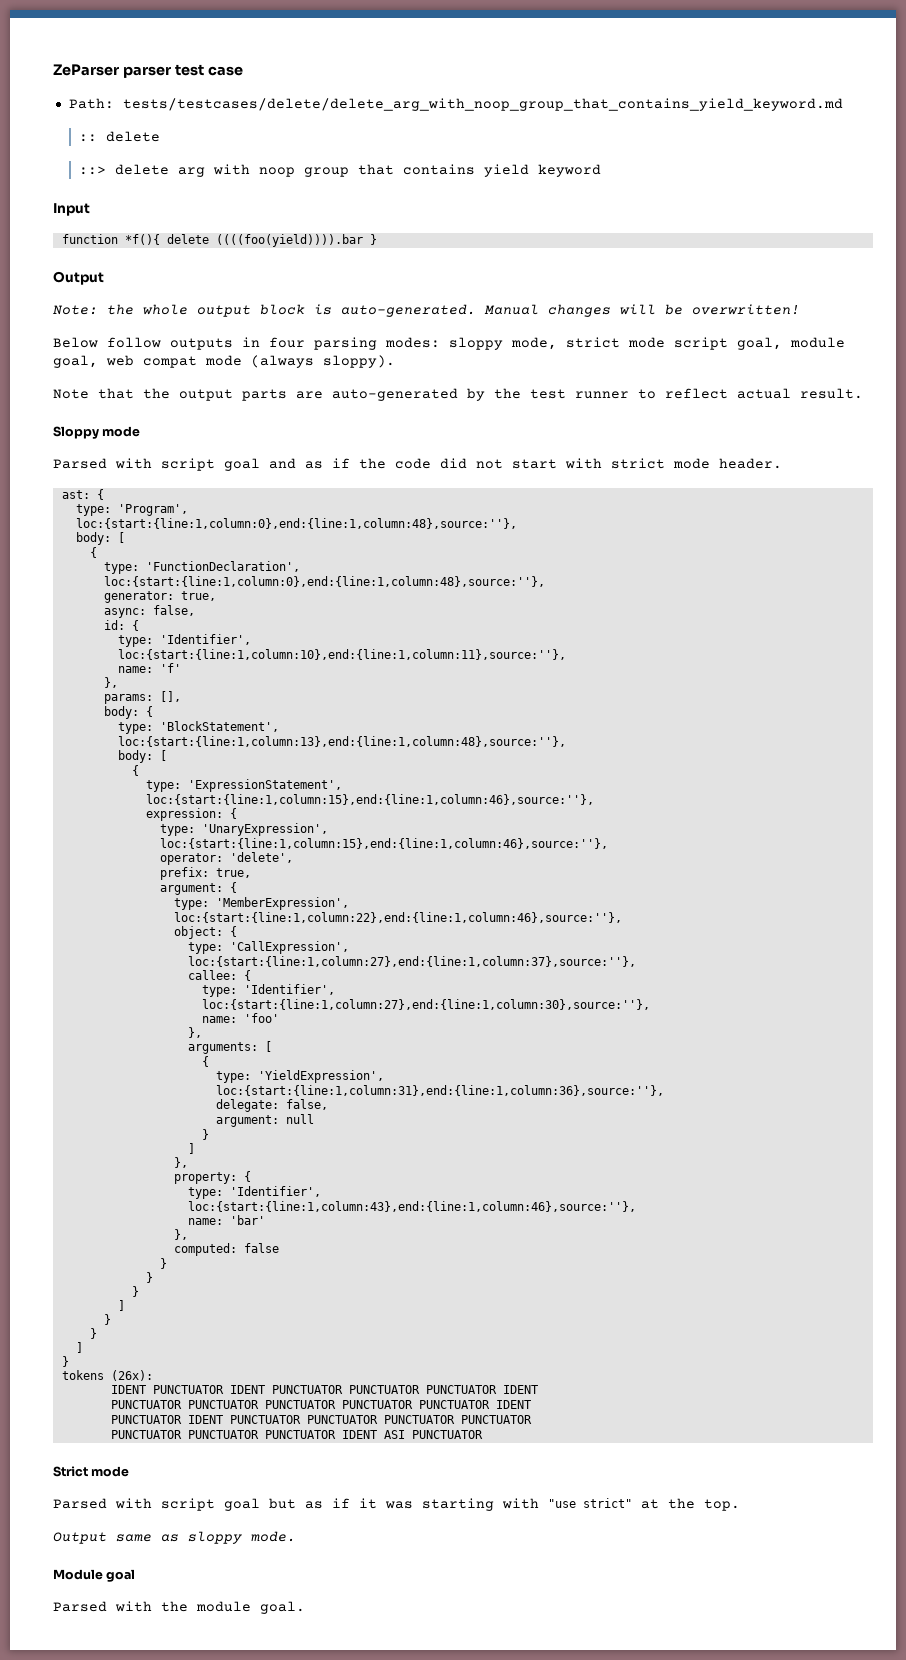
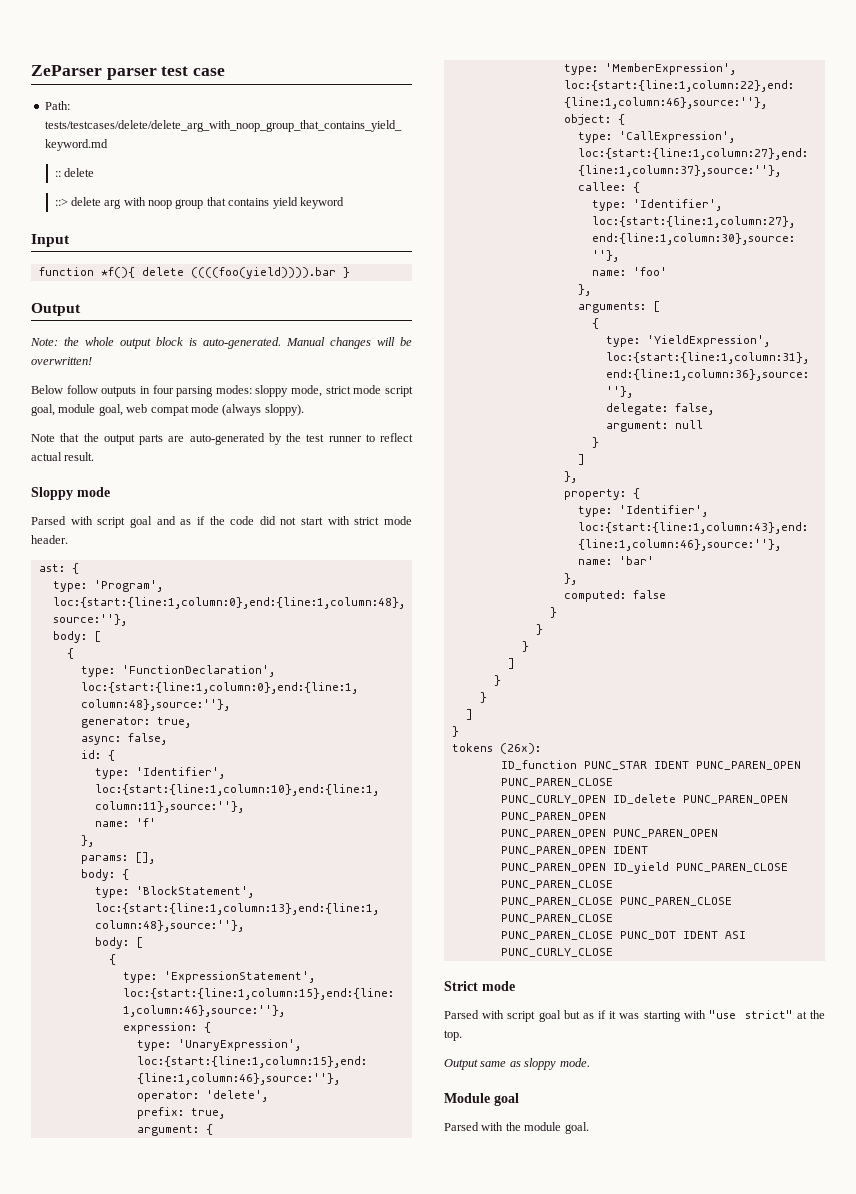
- IDENT PUNCTUATOR IDENT PUNCTUATOR PUNCTUATOR PUNCTUATOR IDENT
- PUNCTUATOR PUNCTUATOR PUNCTUATOR PUNCTUATOR PUNCTUATOR IDENT
- PUNCTUATOR IDENT PUNCTUATOR PUNCTUATOR PUNCTUATOR PUNCTUATOR
- PUNCTUATOR PUNCTUATOR PUNCTUATOR IDENT ASI PUNCTUATOR
+ ID_function PUNC_STAR IDENT PUNC_PAREN_OPEN PUNC_PAREN_CLOSE
+ PUNC_CURLY_OPEN ID_delete PUNC_PAREN_OPEN PUNC_PAREN_OPEN
+ PUNC_PAREN_OPEN PUNC_PAREN_OPEN PUNC_PAREN_OPEN IDENT
+ PUNC_PAREN_OPEN ID_yield PUNC_PAREN_CLOSE PUNC_PAREN_CLOSE
+ PUNC_PAREN_CLOSE PUNC_PAREN_CLOSE PUNC_PAREN_CLOSE
+ PUNC_PAREN_CLOSE PUNC_DOT IDENT ASI PUNC_CURLY_CLOSE

